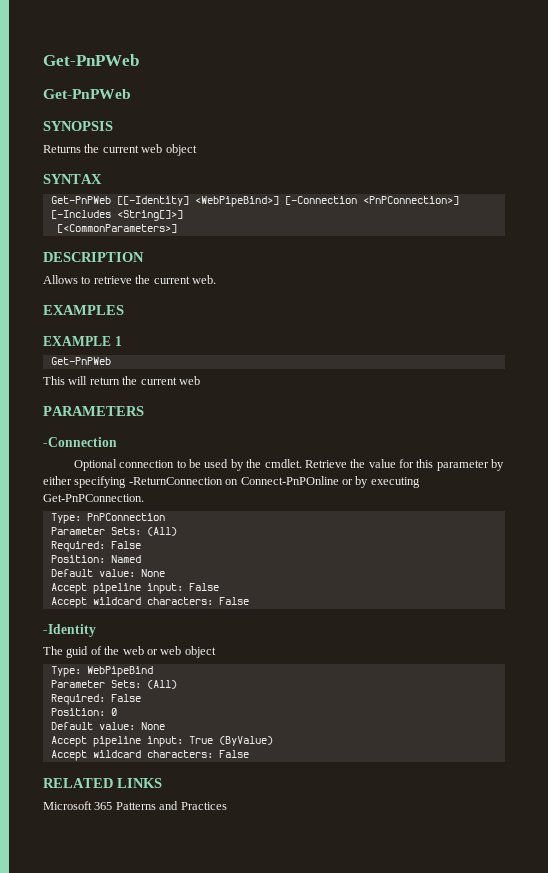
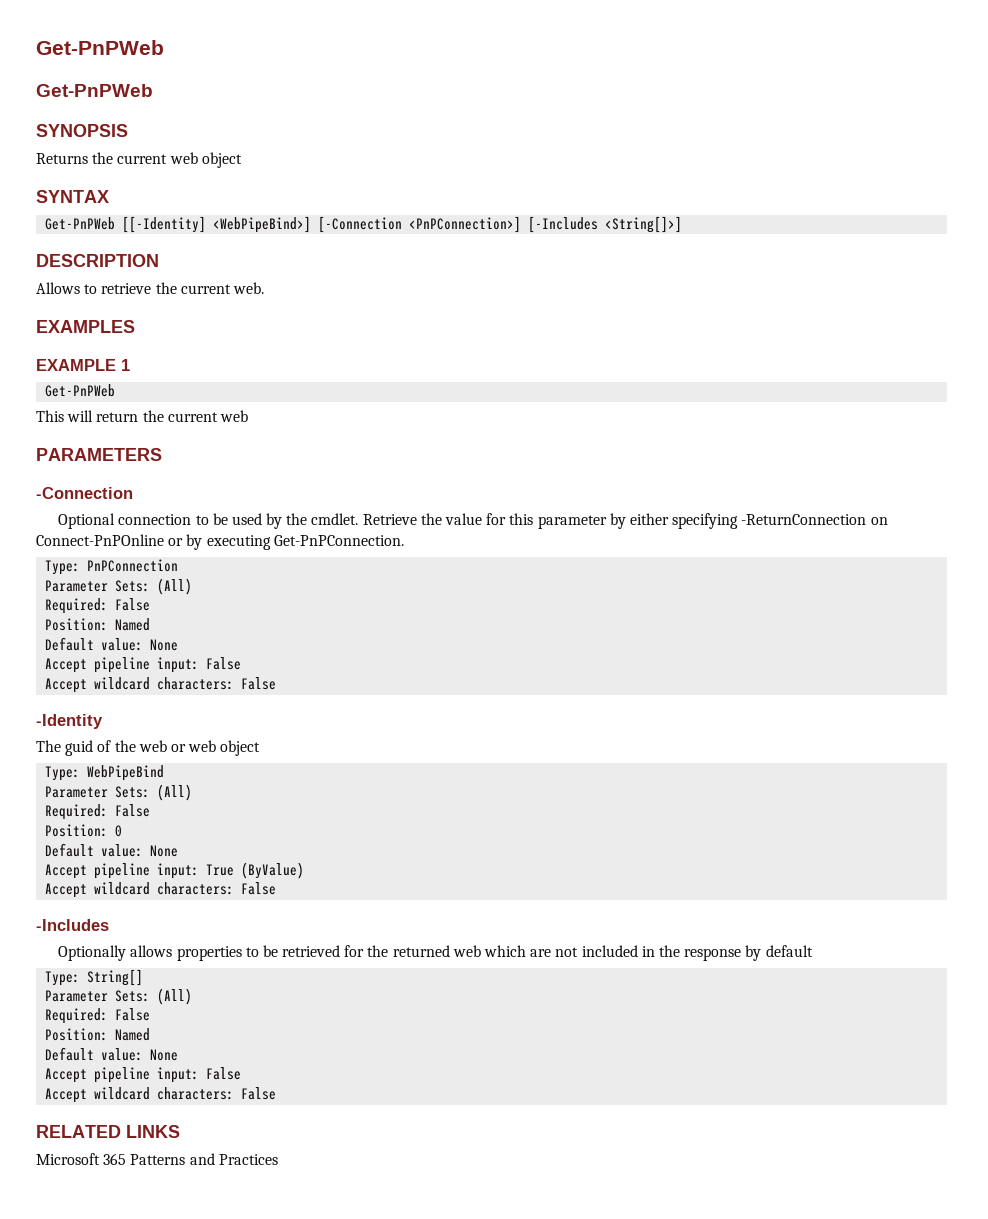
- [<CommonParameters>]
+ -Includes
+ Optionally allows properties to be retrieved for the returned web which are not included in the response by default
+ Type: String[]
+ Parameter Sets: (All)
+ Required: False
+ Position: Named
+ Default value: None
+ Accept pipeline input: False
+ Accept wildcard characters: False

